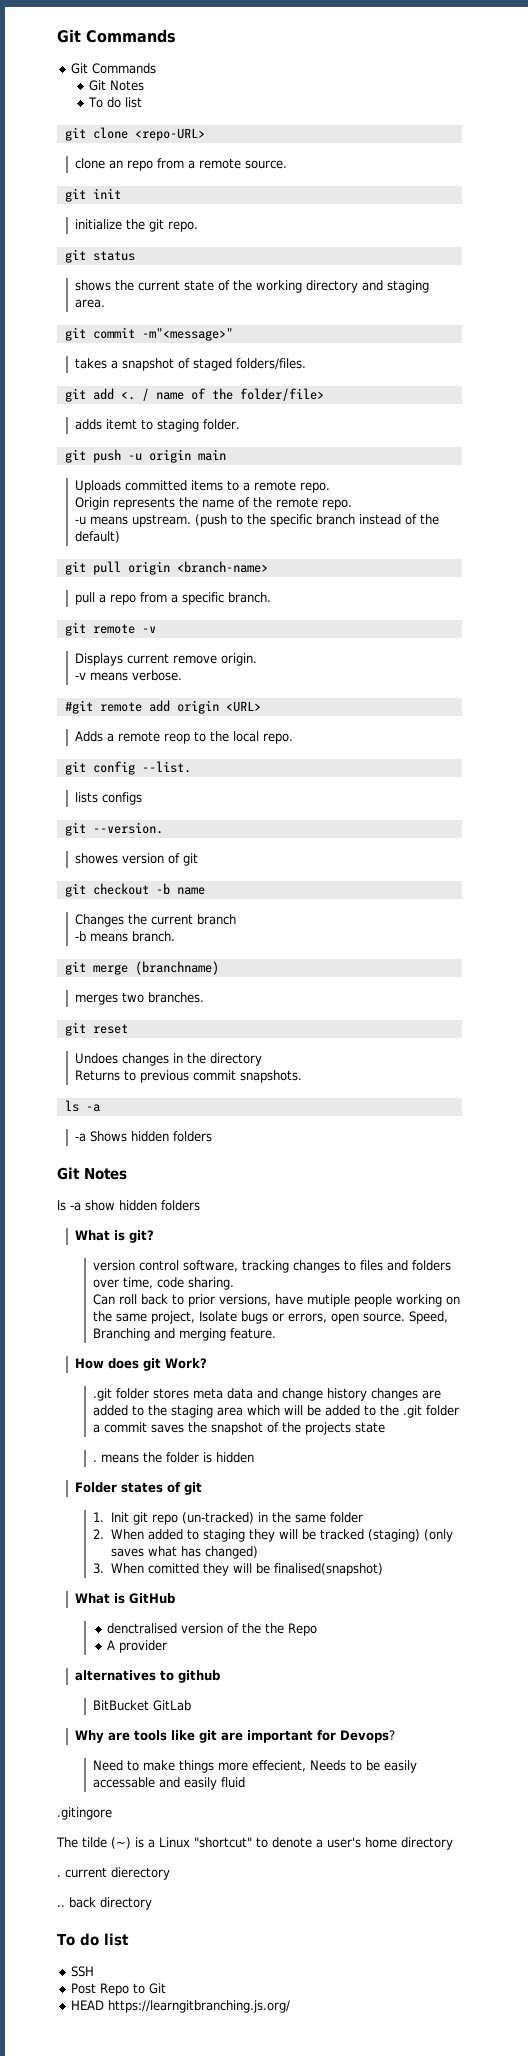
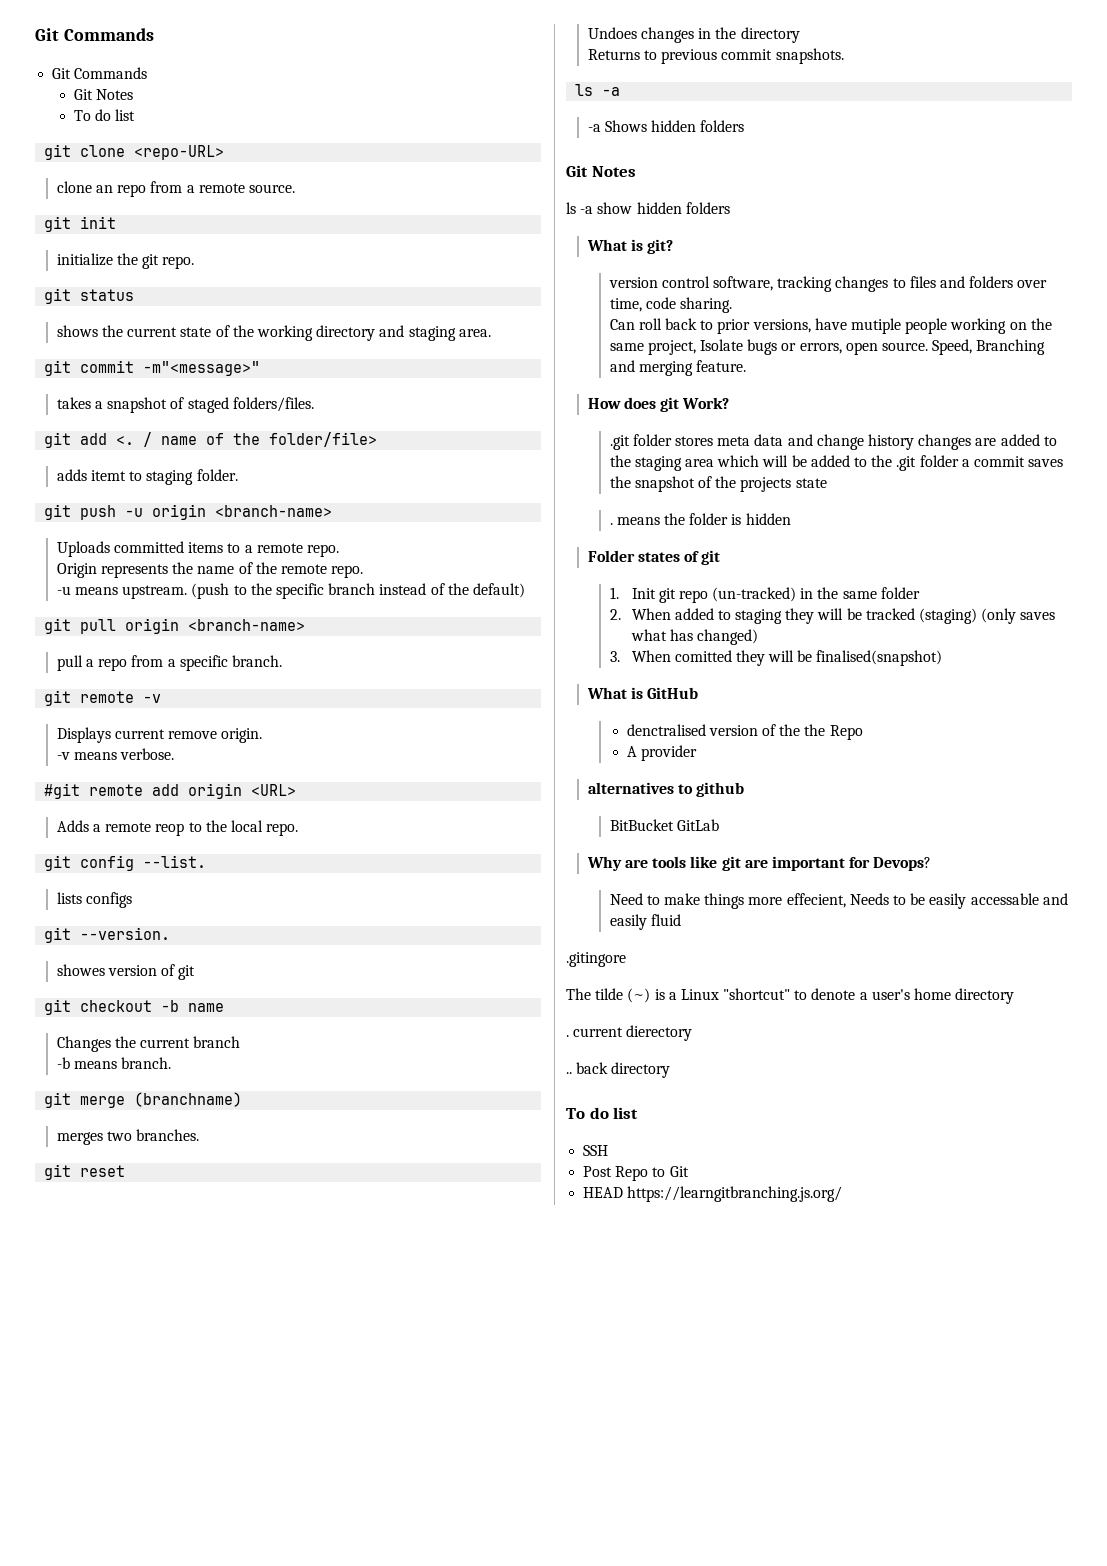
- git push -u origin main
+ git push -u origin <branch-name>

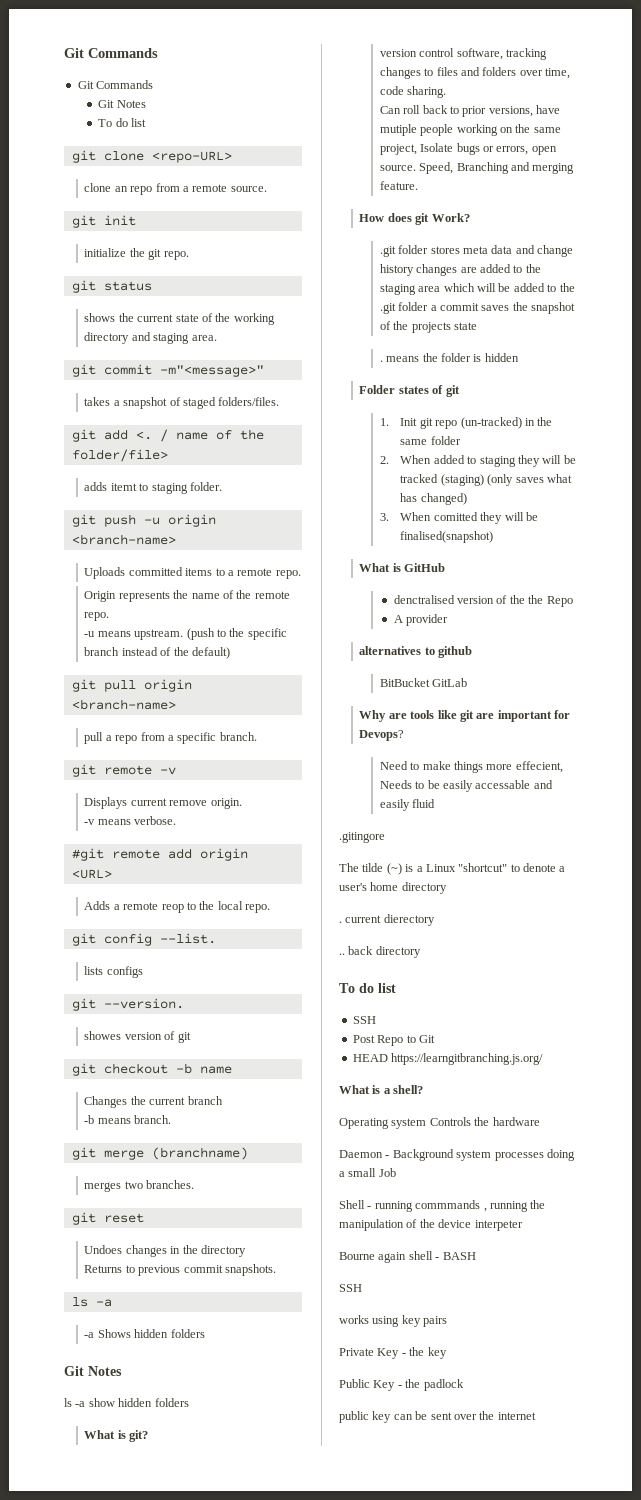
+ What is a shell?
+ Operating system Controls the hardware
+ Daemon - Background system processes doing a small Job
+ Shell - running commmands , running the manipulation of the device interpeter
+ Bourne again shell - BASH
+ SSH
+ works using key pairs
+ Private Key - the key
+ Public Key - the padlock
+ public key can be sent over the internet

